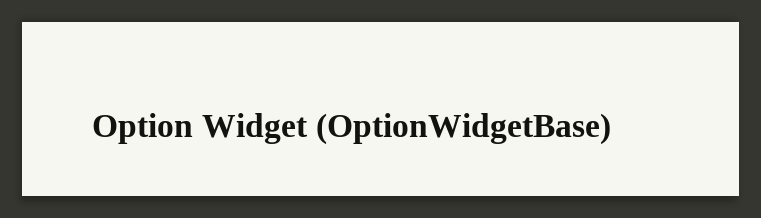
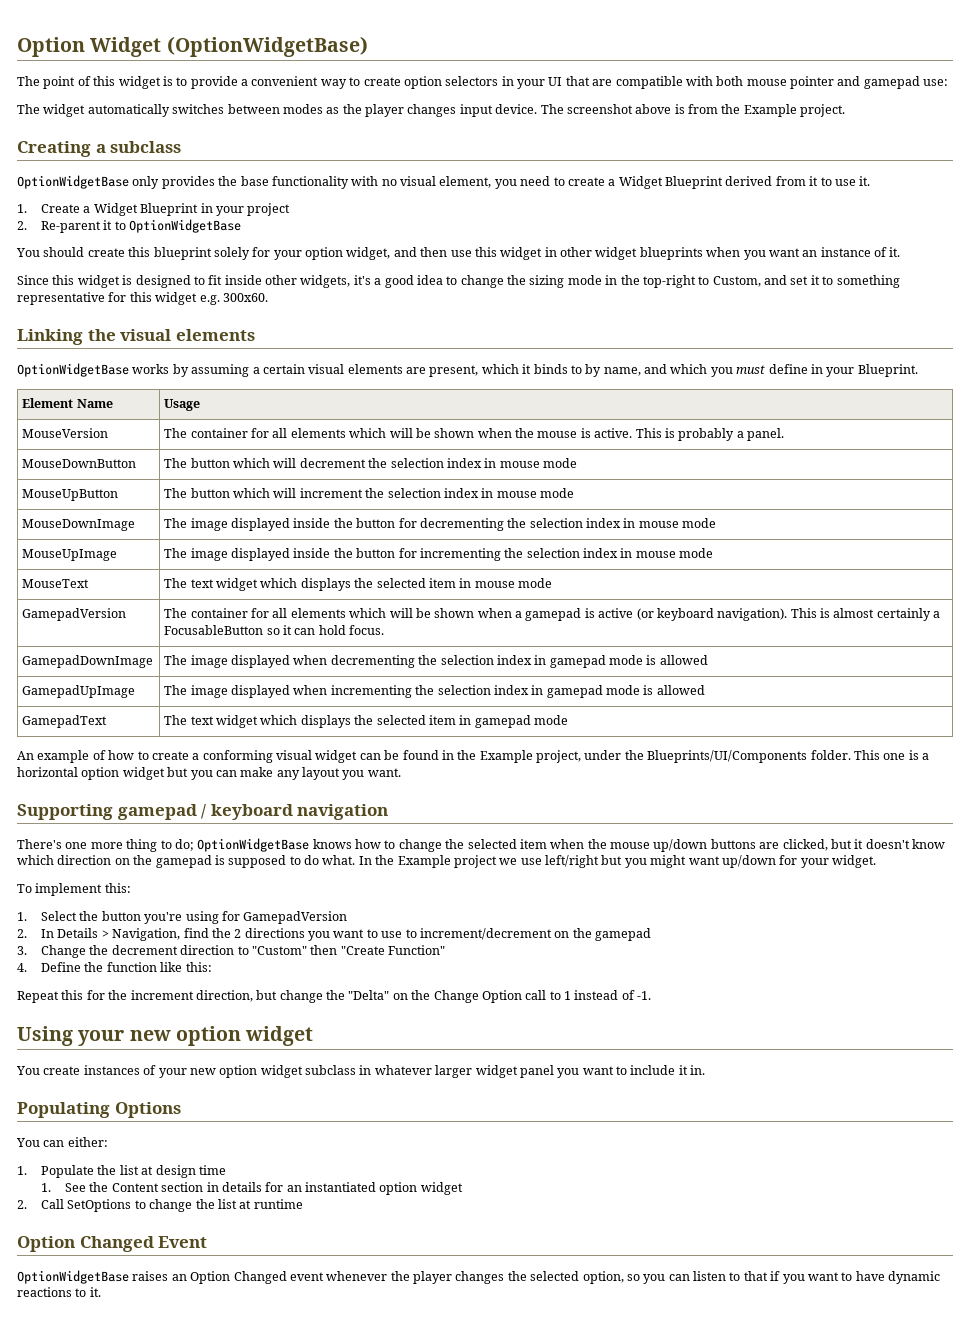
+ The point of this widget is to provide a convenient way to create option selectors in your UI that are compatible with both mouse pointer and gamepad use:
+ The widget automatically switches between modes as the player changes input device. The screenshot above is from the Example project.
+ Creating a subclass
+ OptionWidgetBase only provides the base functionality with no visual element, you need to create a Widget Blueprint derived from it to use it.
+ 1. Create a Widget Blueprint in your project
+ 2. Re-parent it to OptionWidgetBase
+ You should create this blueprint solely for your option widget, and then use this widget in other widget blueprints when you want an instance of it.
+ Since this widget is designed to fit inside other widgets, it's a good idea to change the sizing mode in the top-right to Custom, and set it to something representative for this widget e.g. 300x60.
+ Linking the visual elements
+ OptionWidgetBase works by assuming a certain visual elements are present, which it binds to by name, and which you must define in your Blueprint.
+ Element Name | Usage
+ MouseVersion | The container for all elements which will be shown when the mouse is active. This is probably a panel.
+ MouseDownButton | The button which will decrement the selection index in mouse mode
+ MouseUpButton | The button which will increment the selection index in mouse mode
+ MouseDownImage | The image displayed inside the button for decrementing the selection index in mouse mode
+ MouseUpImage | The image displayed inside the button for incrementing the selection index in mouse mode
+ MouseText | The text widget which displays the selected item in mouse mode
+ GamepadVersion | The container for all elements which will be shown when a gamepad is active (or keyboard navigation). This is almost certainly a FocusableButton so it can hold focus.
+ GamepadDownImage | The image displayed when decrementing the selection index in gamepad mode is allowed
+ GamepadUpImage | The image displayed when incrementing the selection index in gamepad mode is allowed
+ GamepadText | The text widget which displays the selected item in gamepad mode
+ An example of how to create a conforming visual widget can be found in the Example project, under the Blueprints/UI/Components folder. This one is a horizontal option widget but you can make any layout you want.
+ Supporting gamepad / keyboard navigation
+ There's one more thing to do; OptionWidgetBase knows how to change the selected item when the mouse up/down buttons are clicked, but it doesn't know which direction on the gamepad is supposed to do what. In the Example project we use left/right but you might want up/down for your widget.
+ To implement this:
+ 1. Select the button you're using for GamepadVersion
+ 2. In Details > Navigation, find the 2 directions you want to use to increment/decrement on the gamepad
+ 3. Change the decrement direction to "Custom" then "Create Function"
+ 4. Define the function like this:
+ Repeat this for the increment direction, but change the "Delta" on the Change Option call to 1 instead of -1.
+ Using your new option widget
+ You create instances of your new option widget subclass in whatever larger widget panel you want to include it in.
+ Populating Options
+ You can either:
+ 1. Populate the list at design time
+ 1. See the Content section in details for an instantiated option widget
+ 2. Call SetOptions to change the list at runtime
+ Option Changed Event
+ OptionWidgetBase raises an Option Changed event whenever the player changes the selected option, so you can listen to that if you want to have dynamic reactions to it.

